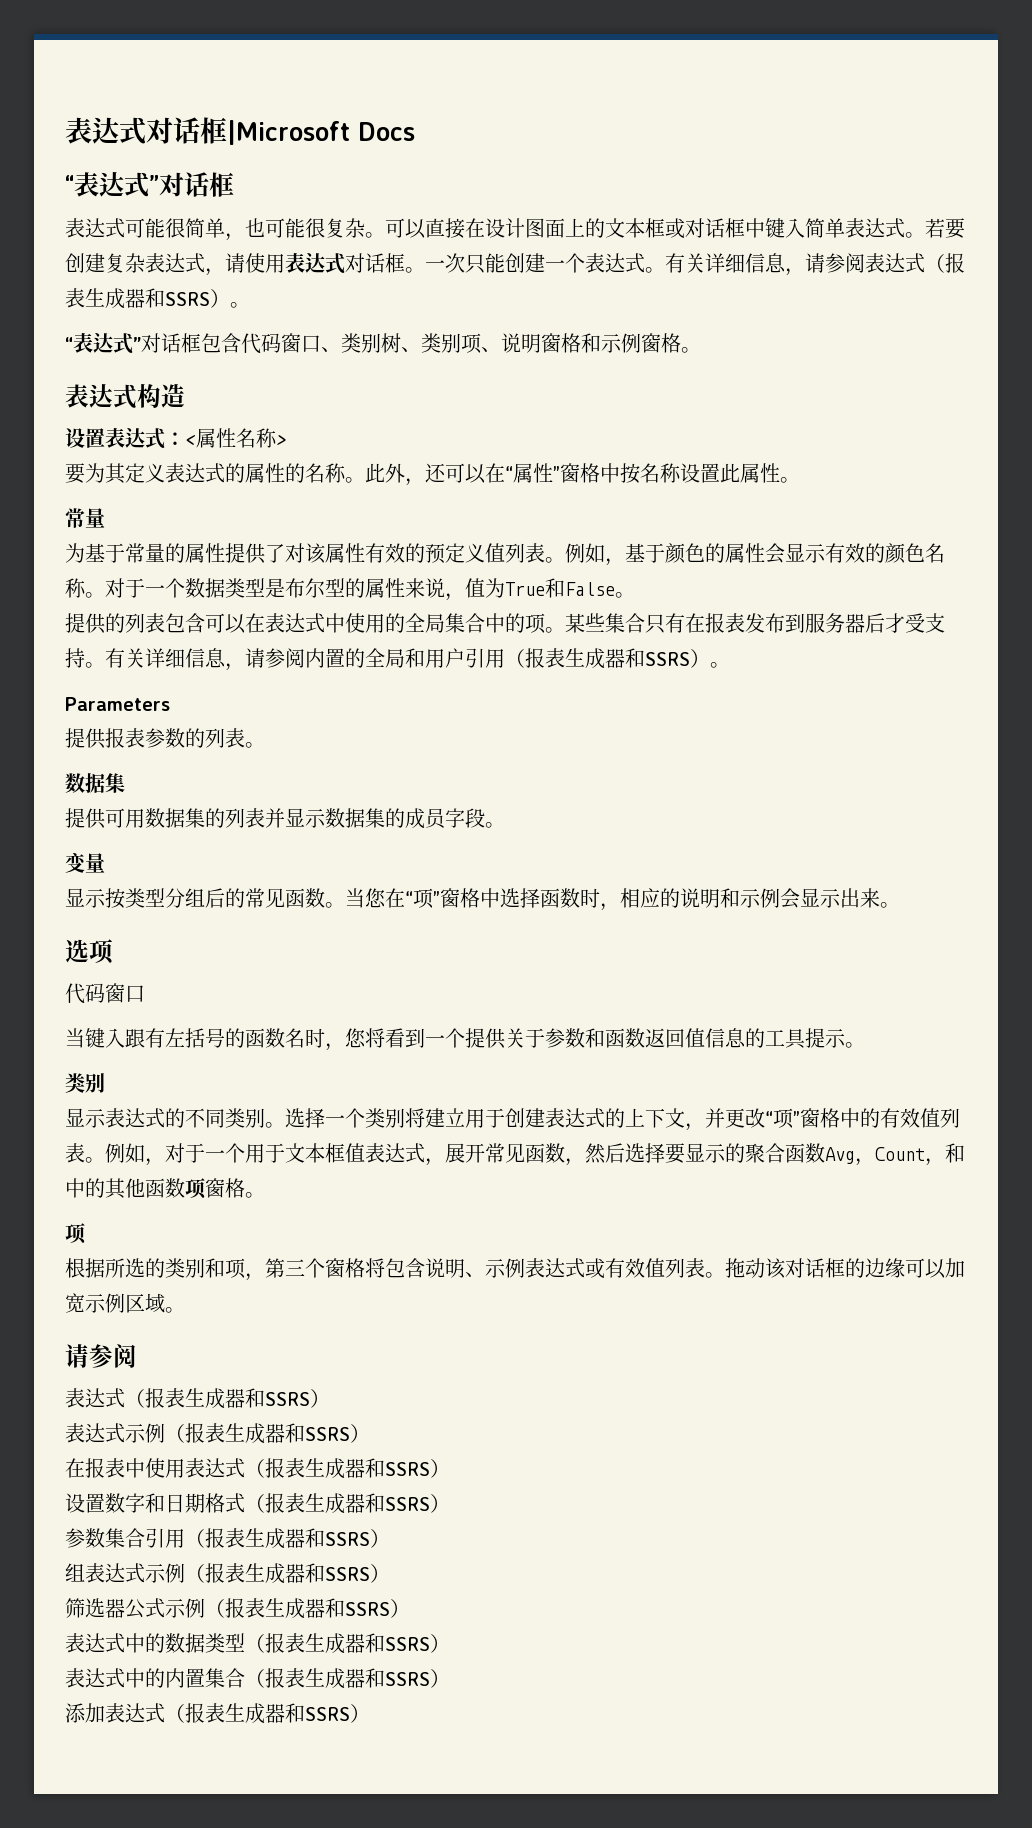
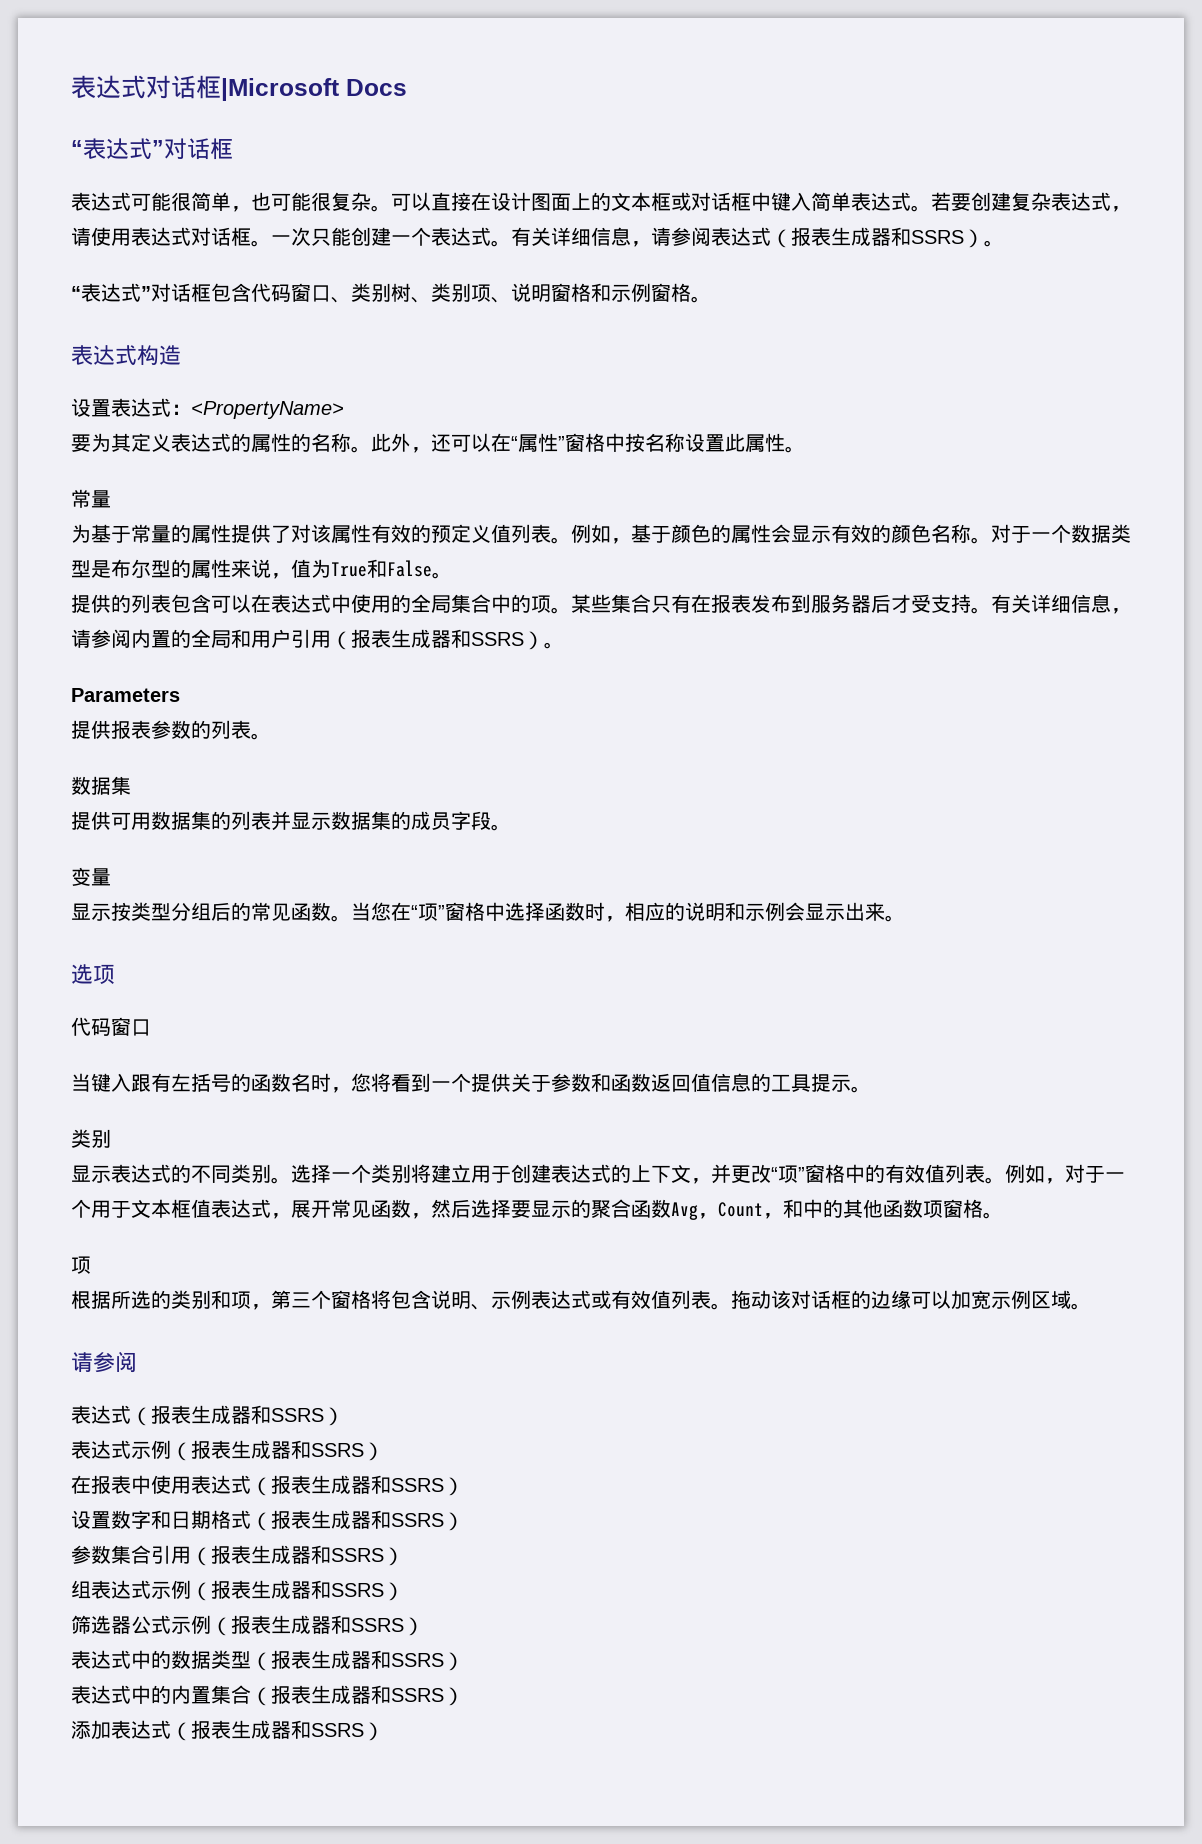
- 设置表达式：<属性名称>
+ 设置表达式：<PropertyName>

